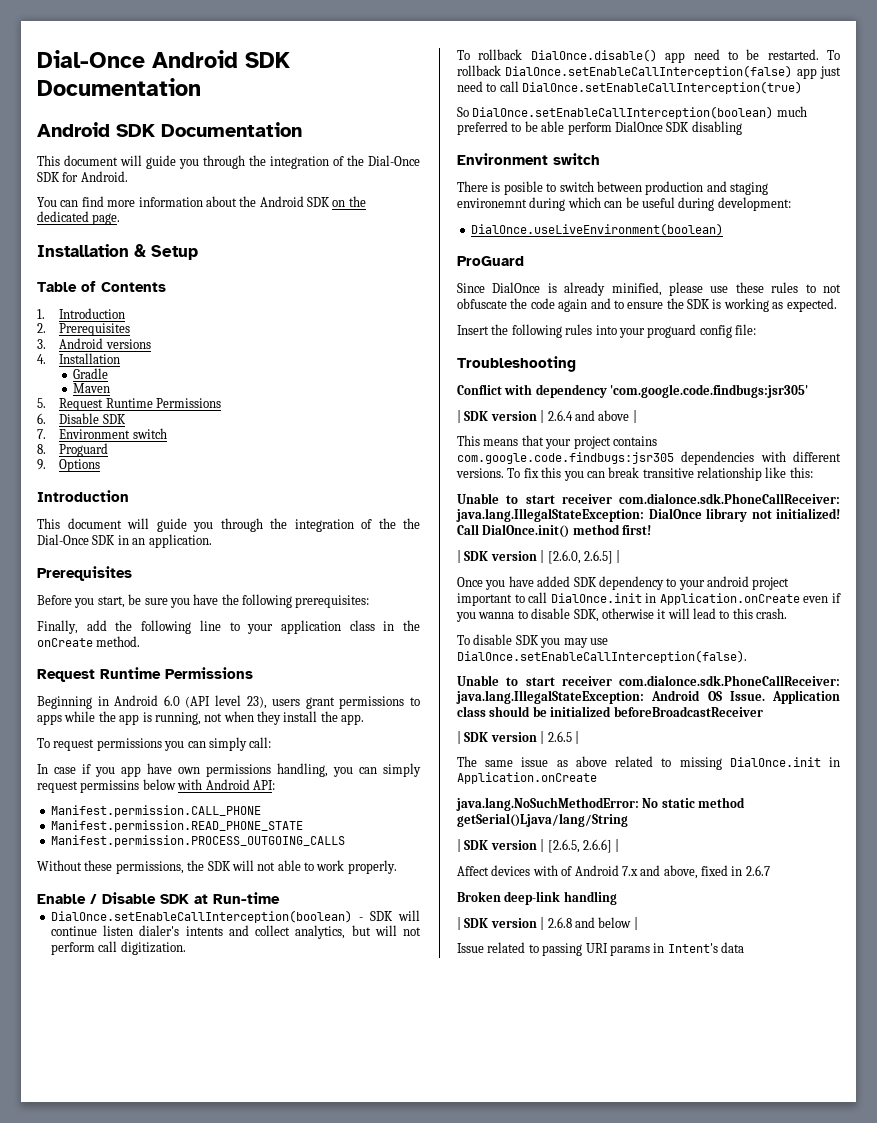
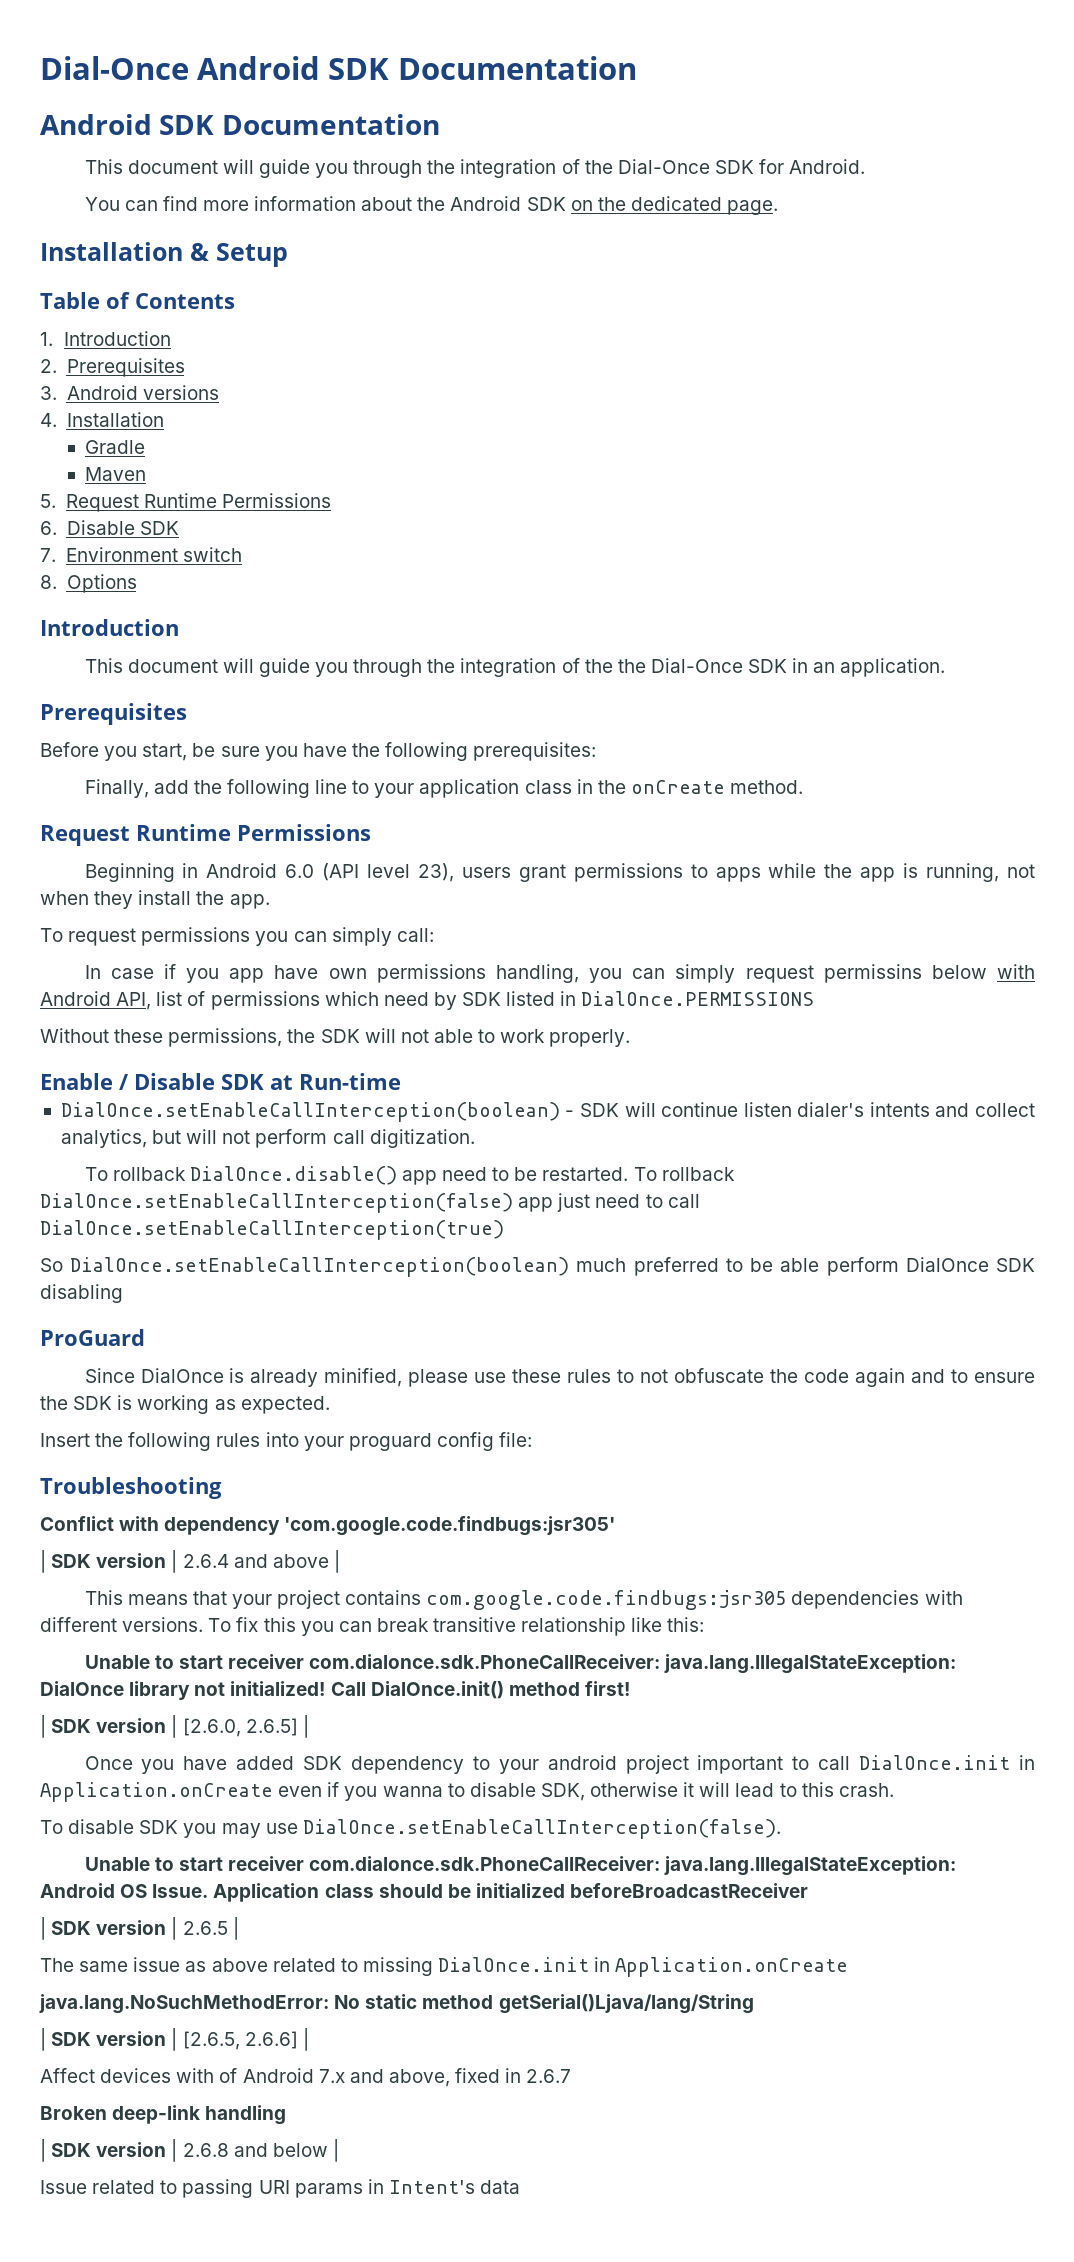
- 8. Proguard
- 9. Options
+ 8. Options
- In case if you app have own permissions handling, you can simply request permissins below with Android API:
- Manifest.permission.CALL_PHONE
- Manifest.permission.READ_PHONE_STATE
- Manifest.permission.PROCESS_OUTGOING_CALLS
+ In case if you app have own permissions handling, you can simply request permissins below with Android API, list of permissions which need by SDK listed in DialOnce.PERMISSIONS
  So DialOnce.setEnableCallInterception(boolean) much preferred to be able perform DialOnce SDK disabling
- Environment switch
- There is posible to switch between production and staging environemnt during which can be useful during development:
- DialOnce.useLiveEnvironment(boolean)

